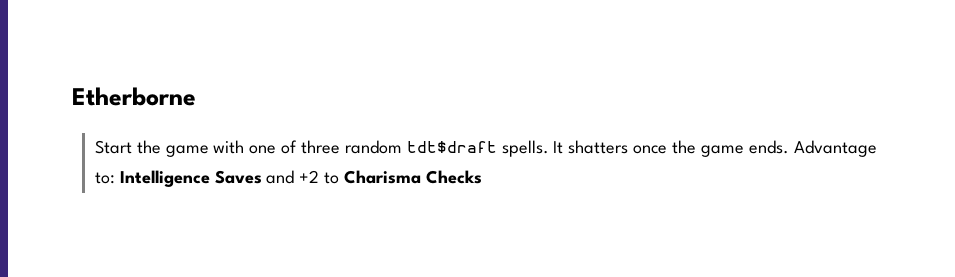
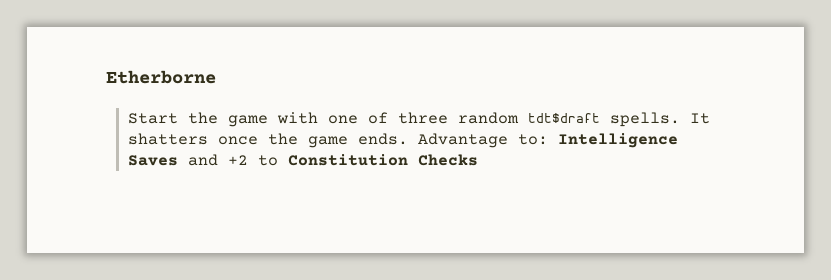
- Advantage to: Intelligence Saves and +2 to Charisma Checks
+ Advantage to: Intelligence Saves and +2 to Constitution Checks

